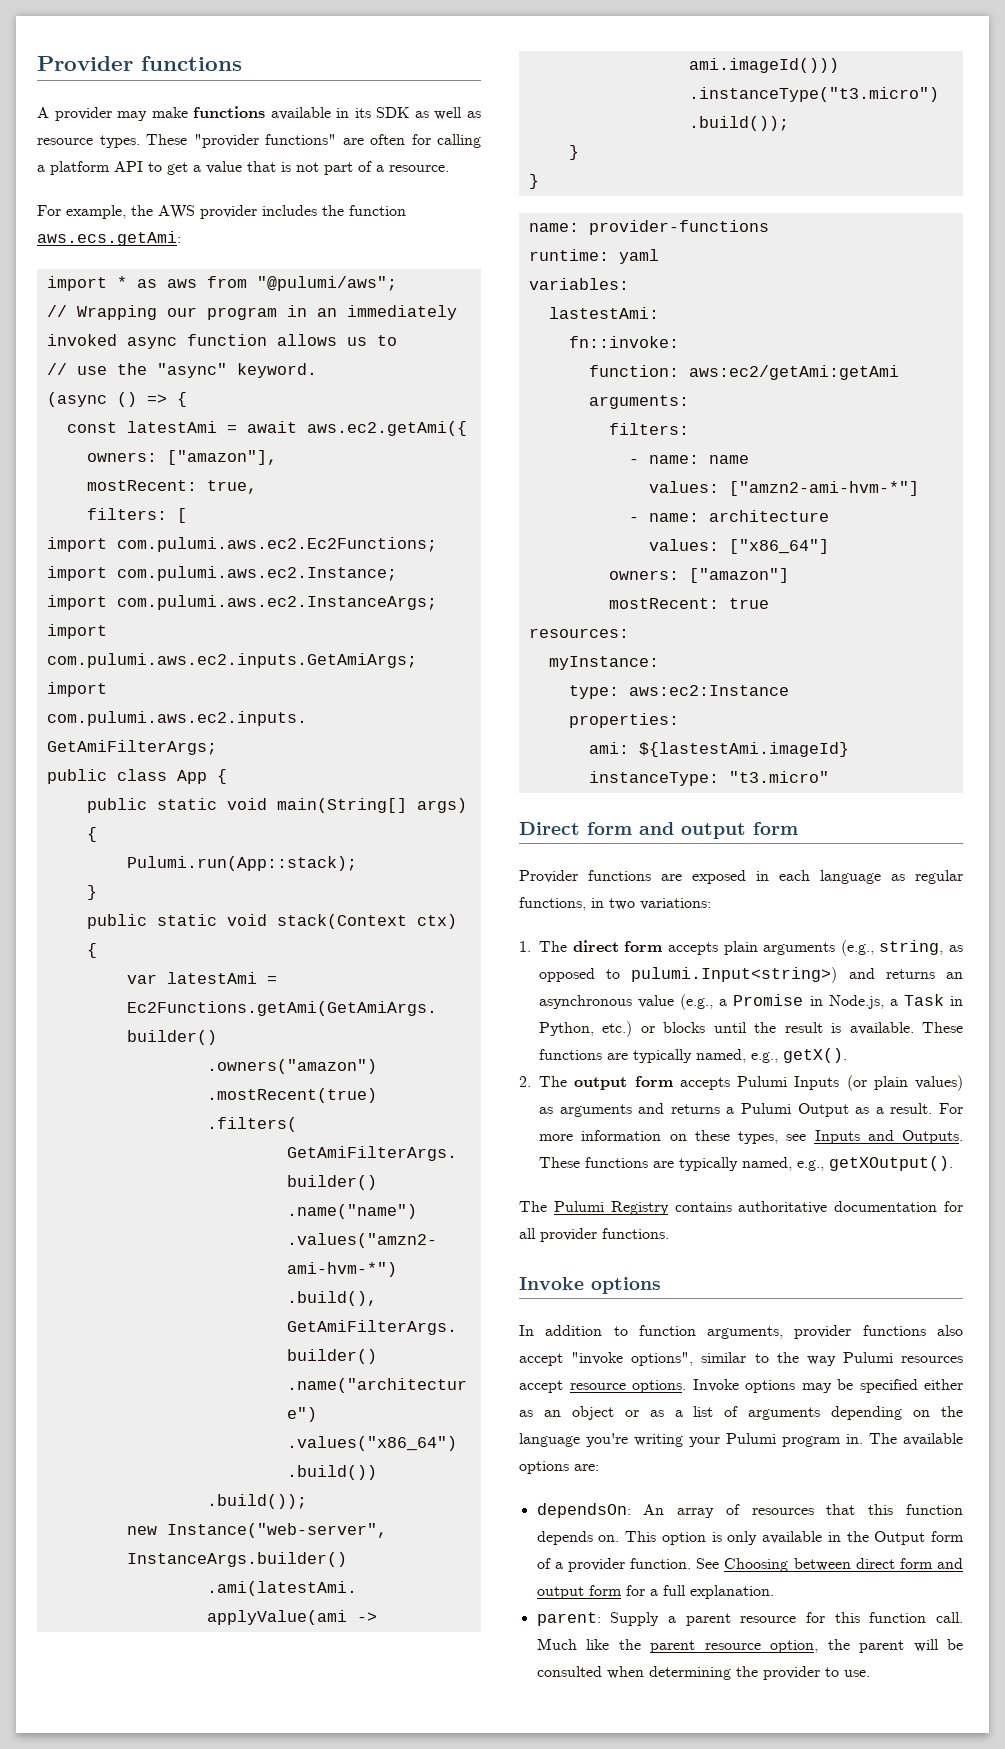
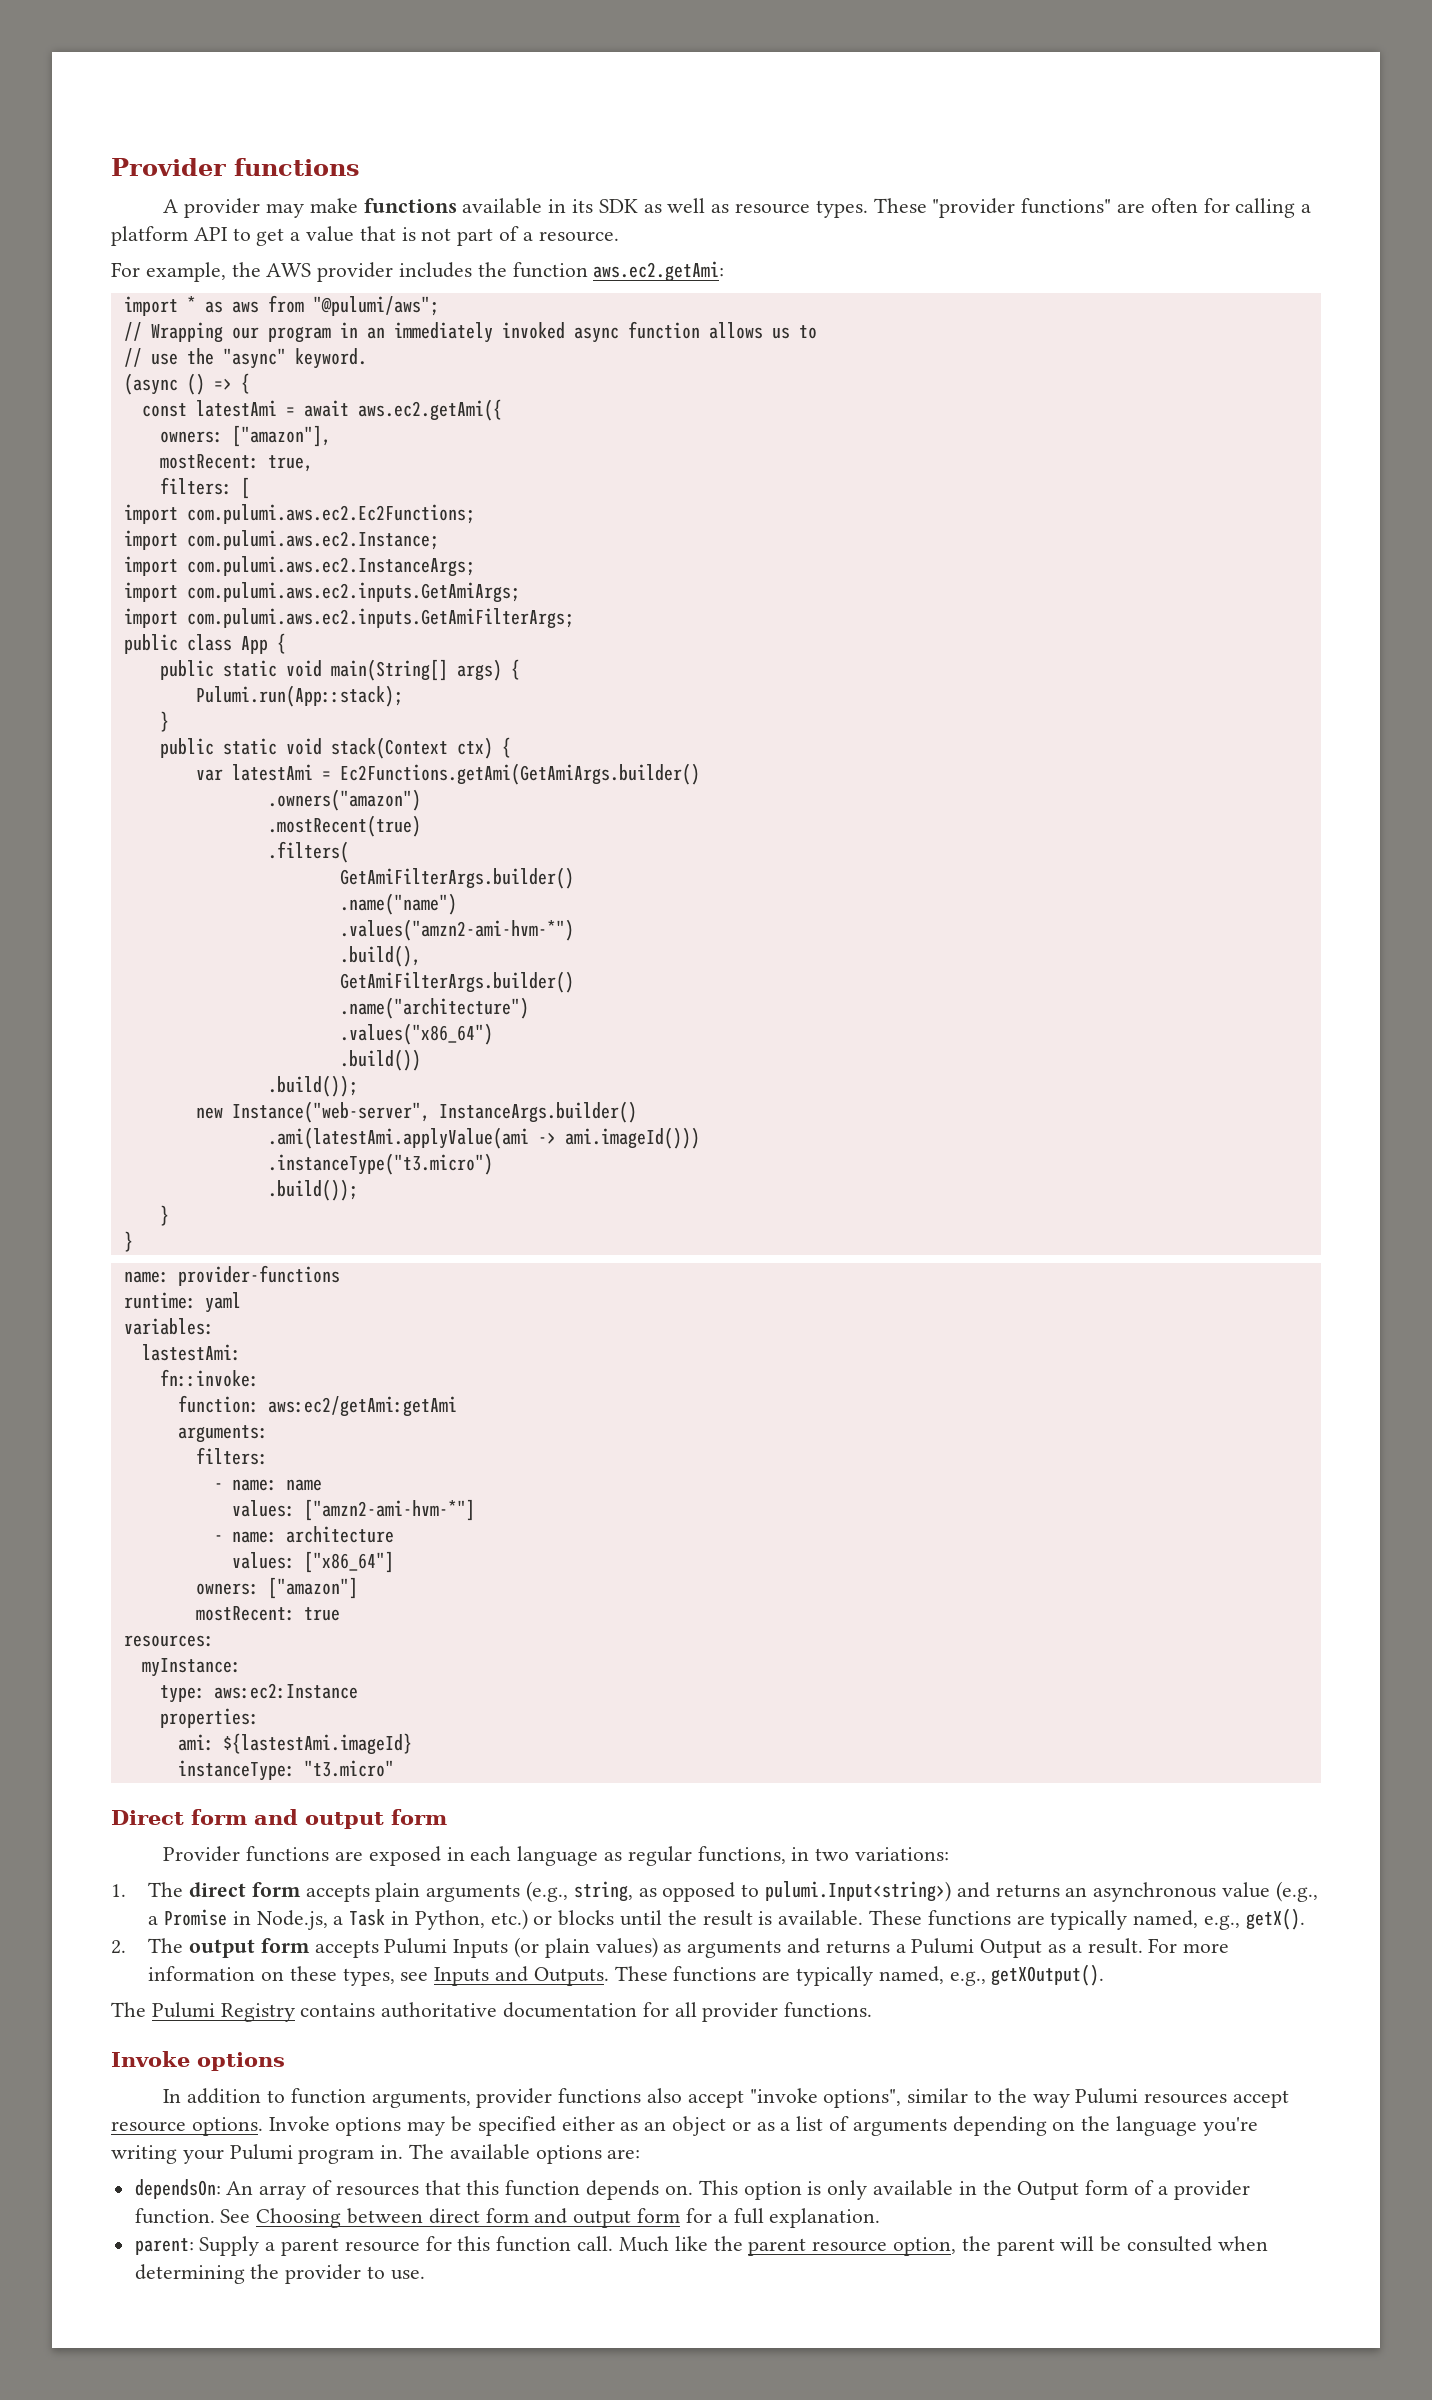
- For example, the AWS provider includes the function aws.ecs.getAmi:
+ For example, the AWS provider includes the function aws.ec2.getAmi:

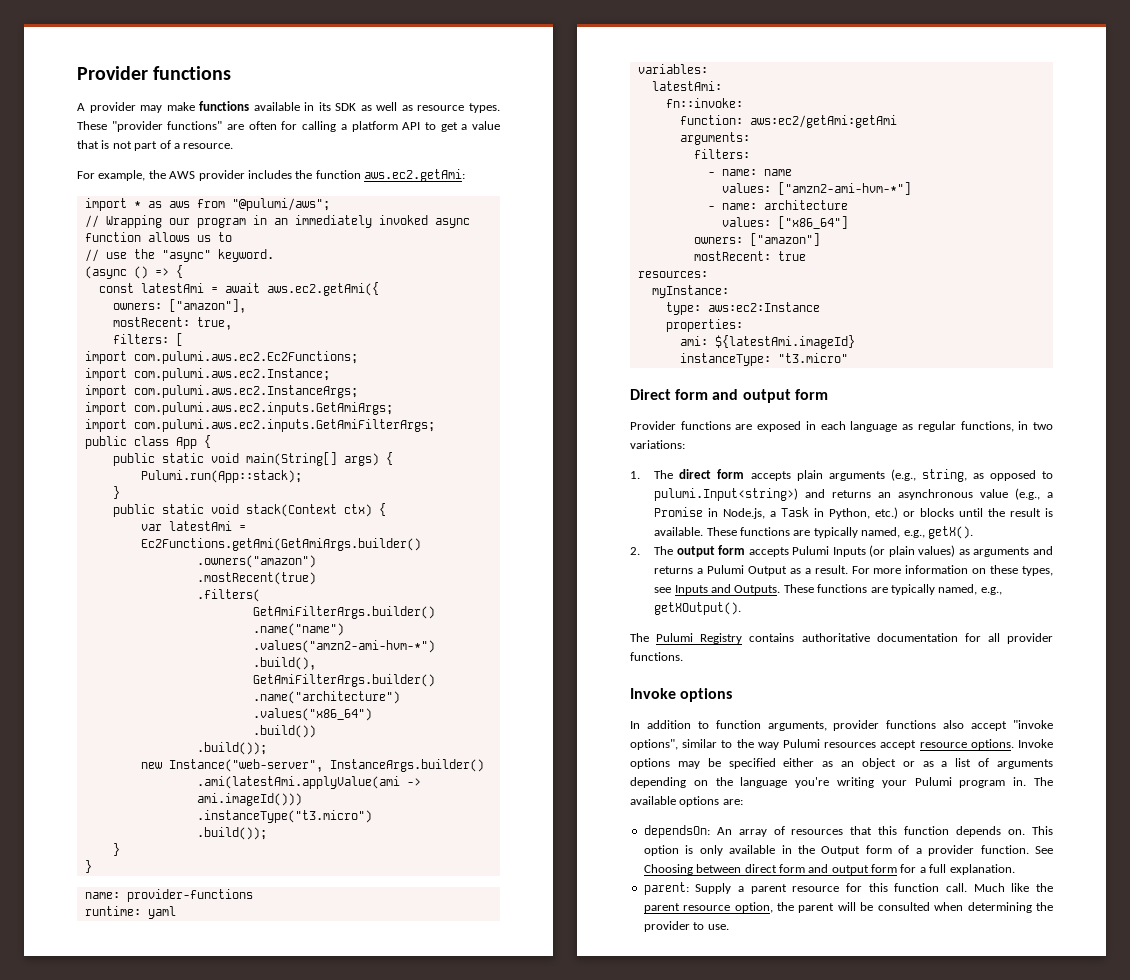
- lastestAmi:
+ latestAmi:
- ami: ${lastestAmi.imageId}
+ ami: ${latestAmi.imageId}

